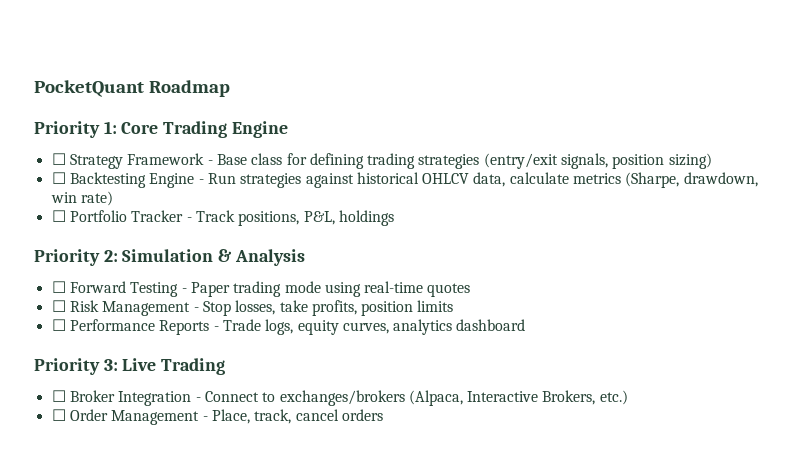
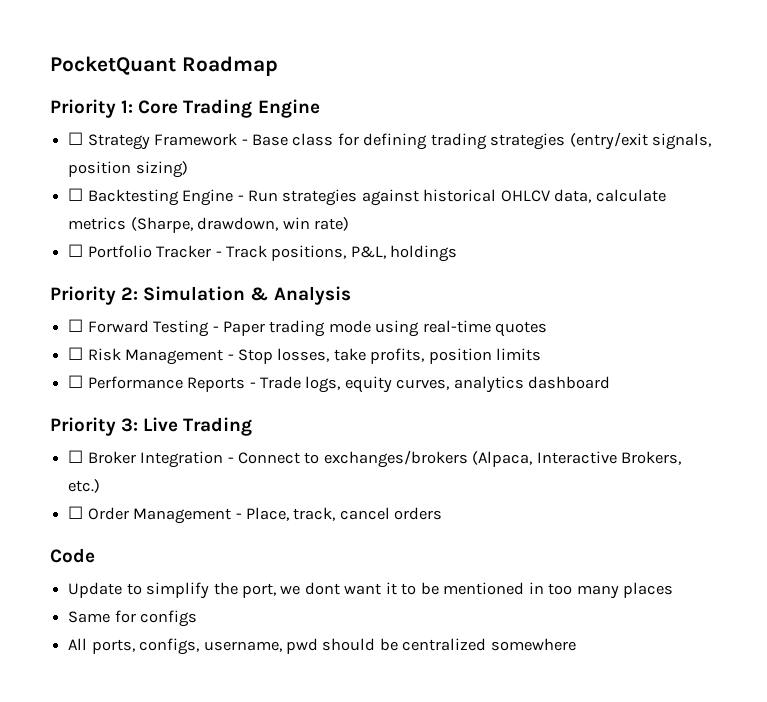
+ Code
+ Update to simplify the port, we dont want it to be mentioned in too many places
+ Same for configs
+ All ports, configs, username, pwd should be centralized somewhere

